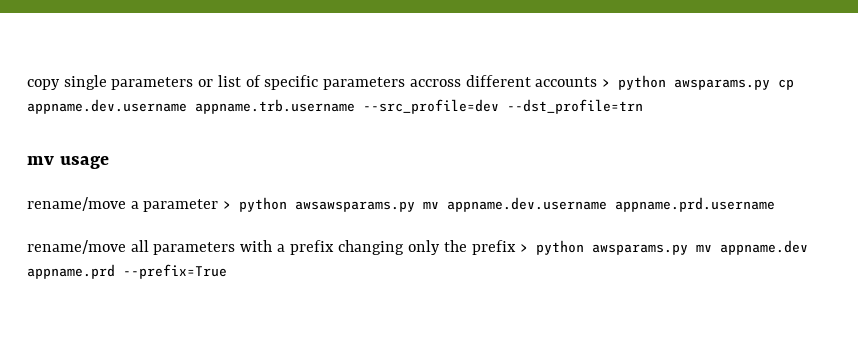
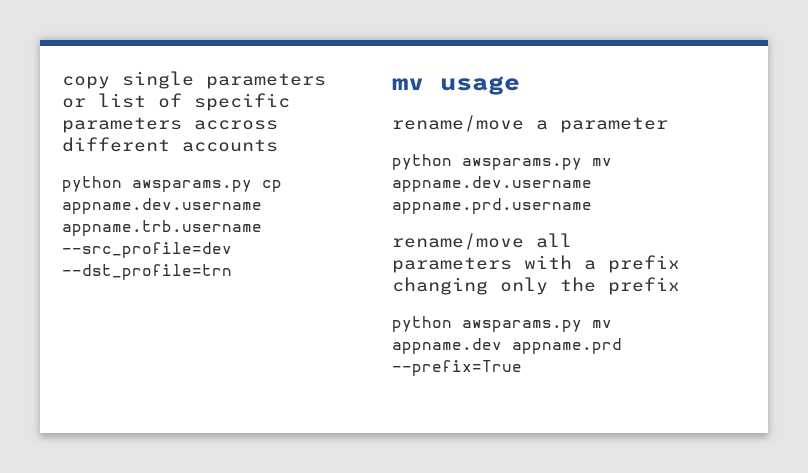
- copy single parameters or list of specific parameters accross different accounts > python awsparams.py cp appname.dev.username appname.trb.username --src_profile=dev --dst_profile=trn
+ copy single parameters or list of specific parameters accross different accounts
+ python awsparams.py cp appname.dev.username appname.trb.username --src_profile=dev --dst_profile=trn
- rename/move a parameter > python awsawsparams.py mv appname.dev.username appname.prd.username
+ rename/move a parameter
+ python awsparams.py mv appname.dev.username appname.prd.username
- rename/move all parameters with a prefix changing only the prefix > python awsparams.py mv appname.dev appname.prd --prefix=True
+ rename/move all parameters with a prefix changing only the prefix
+ python awsparams.py mv appname.dev appname.prd --prefix=True

